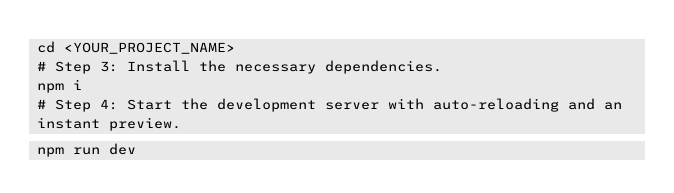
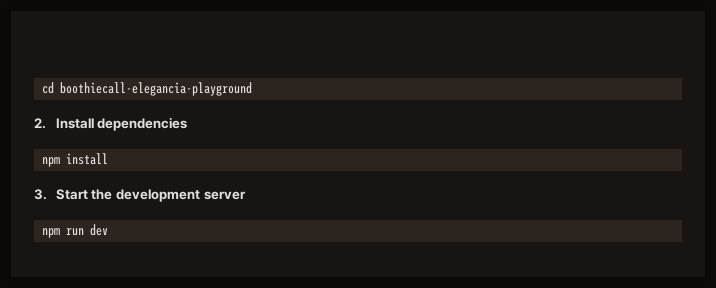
- cd <YOUR_PROJECT_NAME>
- # Step 3: Install the necessary dependencies.
- npm i
- # Step 4: Start the development server with auto-reloading and an instant preview.
+ cd boothiecall-elegancia-playground
+ 2. Install dependencies
+ npm install
+ 3. Start the development server

